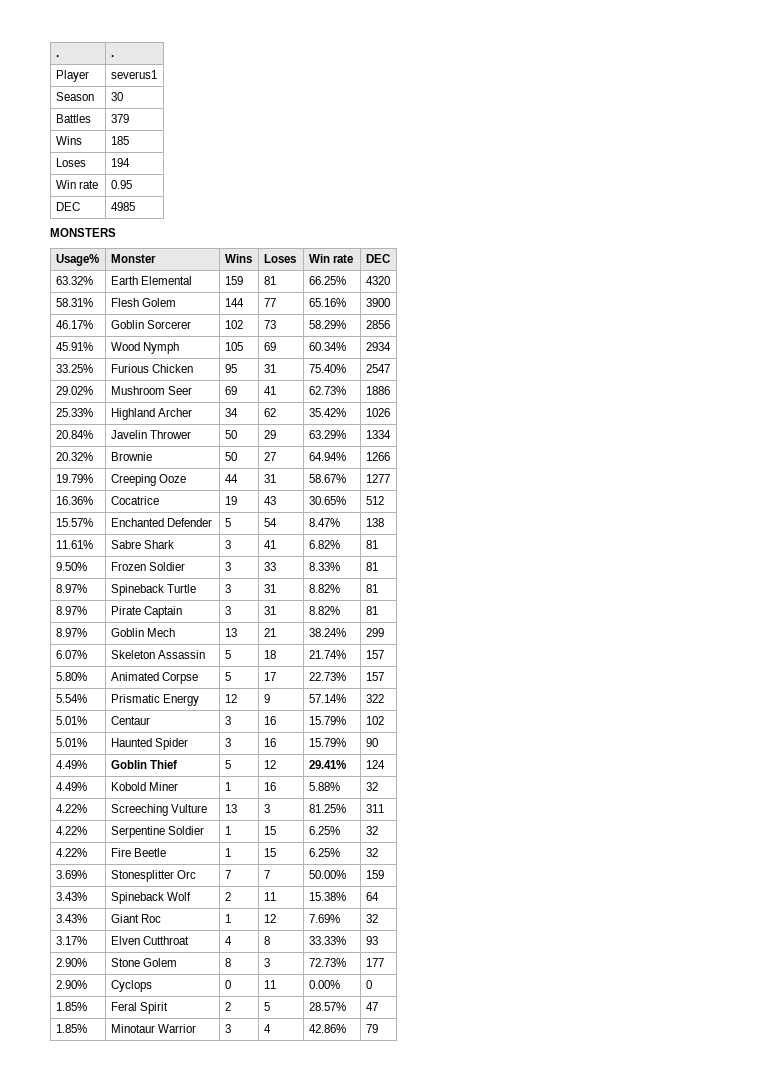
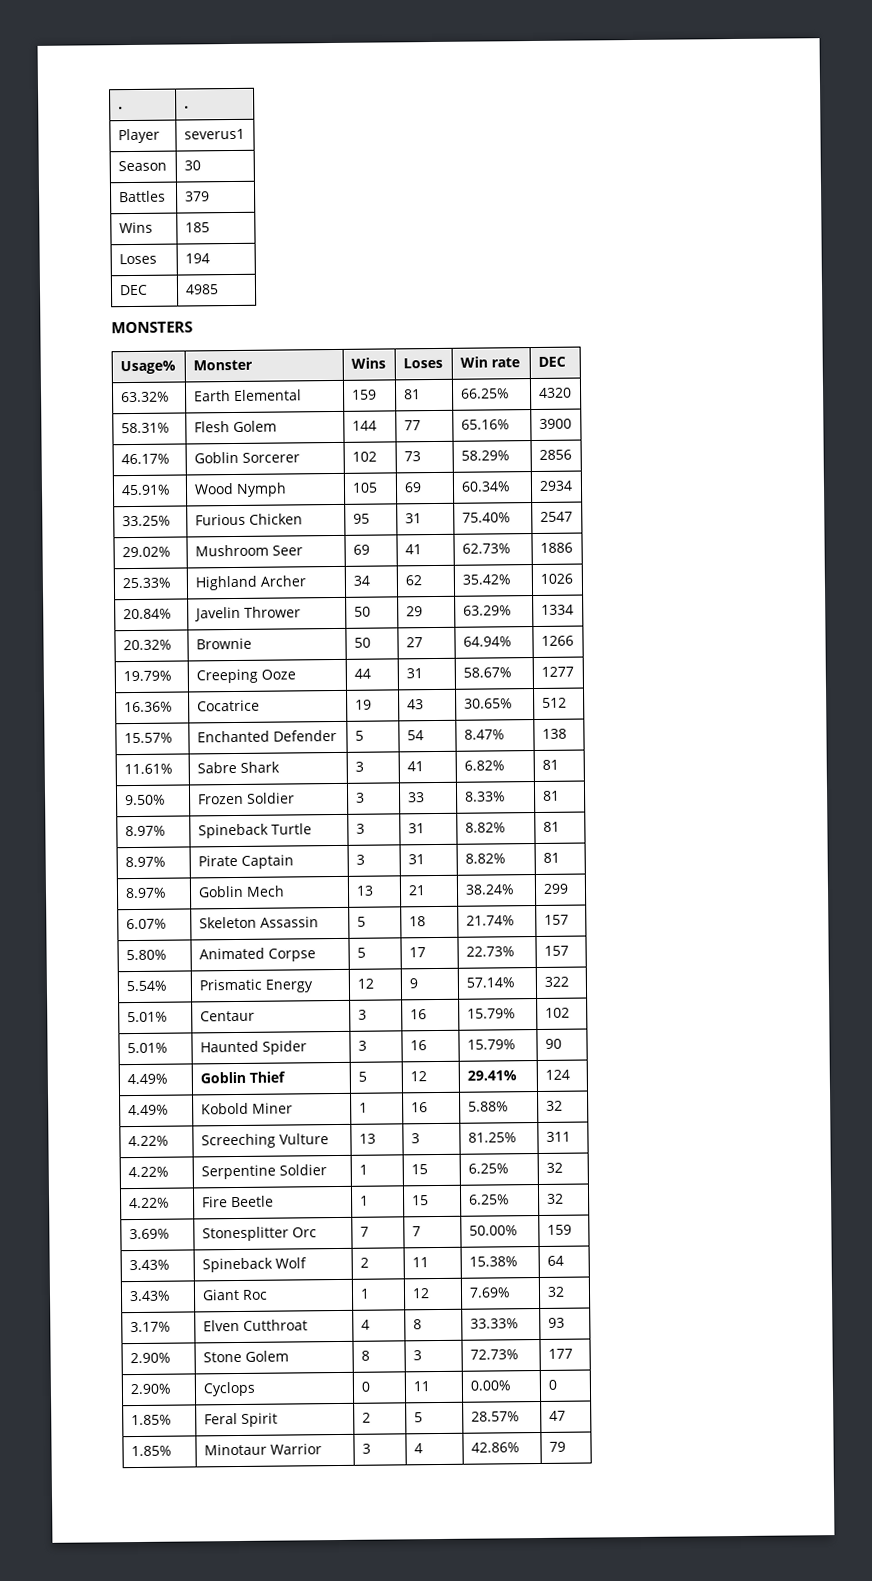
- Win rate | 0.95

